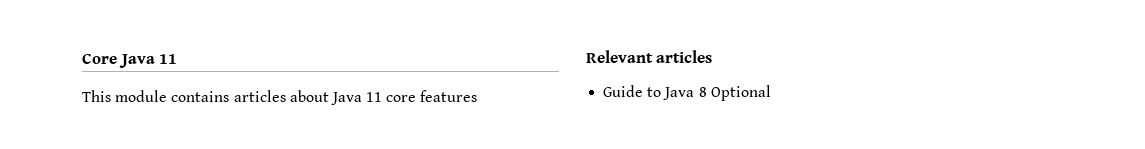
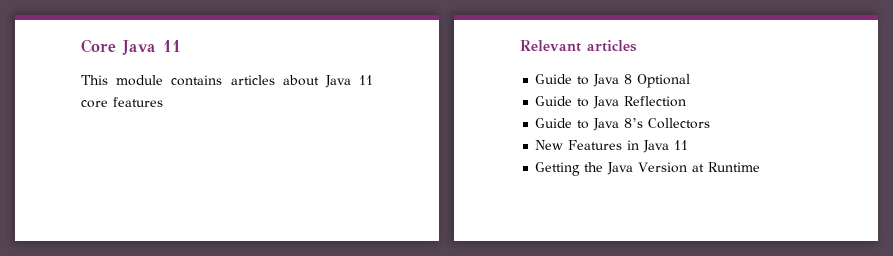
+ Guide to Java Reflection
+ Guide to Java 8’s Collectors
+ New Features in Java 11
+ Getting the Java Version at Runtime

